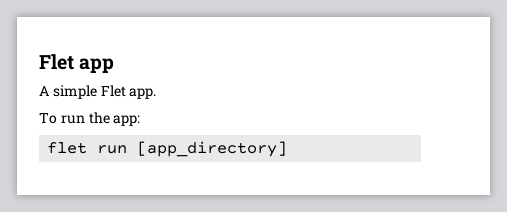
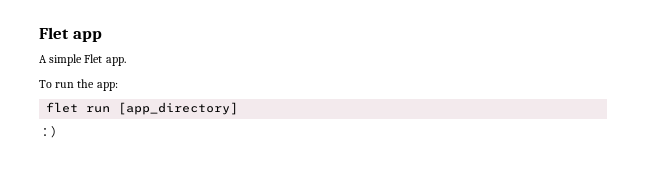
+ ：）

